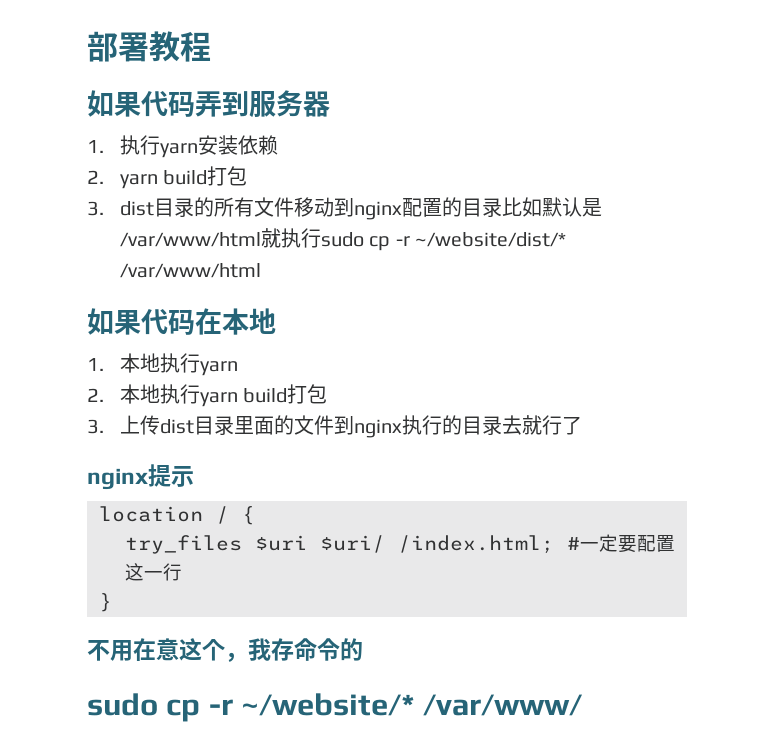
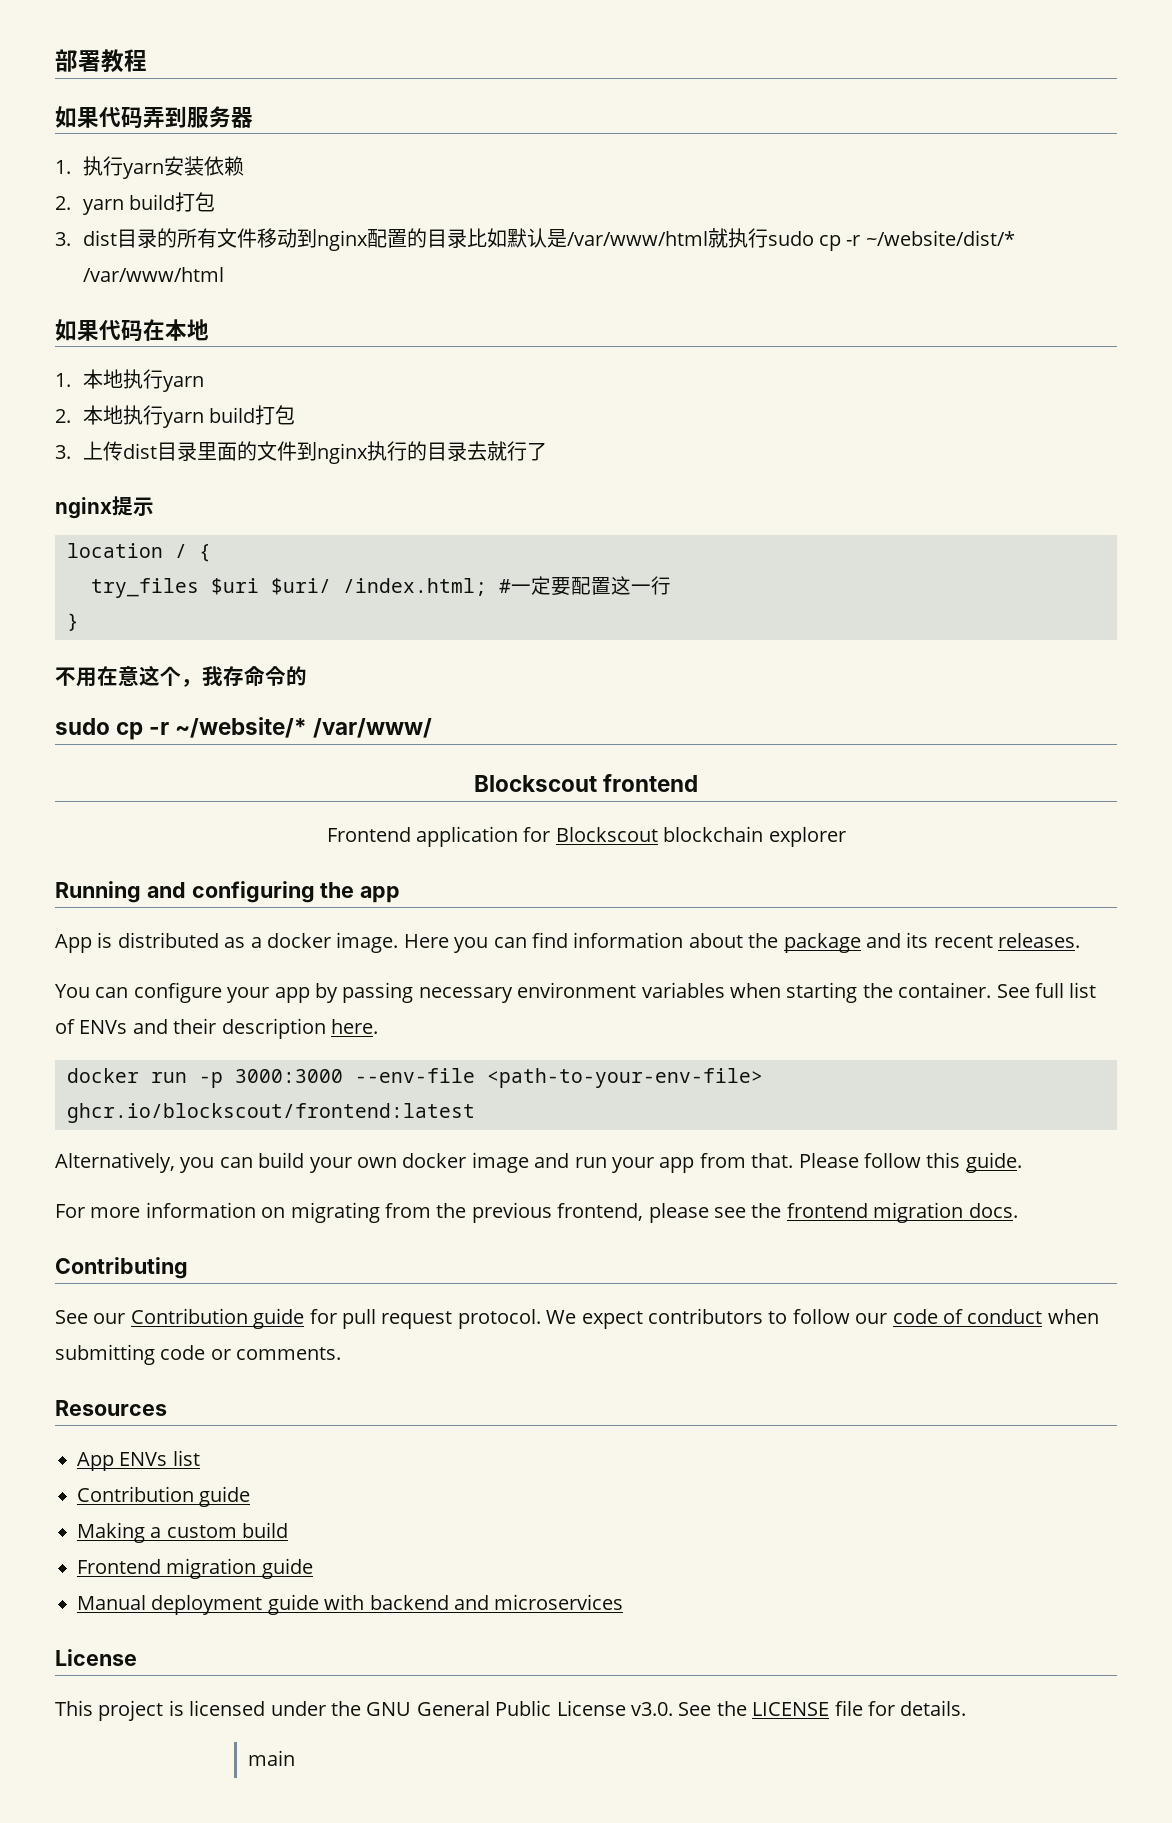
+ Blockscout frontend
+ Frontend application for Blockscout blockchain explorer
+ Running and configuring the app
+ App is distributed as a docker image. Here you can find information about the package and its recent releases.
+ You can configure your app by passing necessary environment variables when starting the container. See full list of ENVs and their description here.
+ docker run -p 3000:3000 --env-file <path-to-your-env-file> ghcr.io/blockscout/frontend:latest
+ Alternatively, you can build your own docker image and run your app from that. Please follow this guide.
+ For more information on migrating from the previous frontend, please see the frontend migration docs.
+ Contributing
+ See our Contribution guide for pull request protocol. We expect contributors to follow our code of conduct when submitting code or comments.
+ Resources
+ App ENVs list
+ Contribution guide
+ Making a custom build
+ Frontend migration guide
+ Manual deployment guide with backend and microservices
+ License
+ This project is licensed under the GNU General Public License v3.0. See the LICENSE file for details.
+ main

